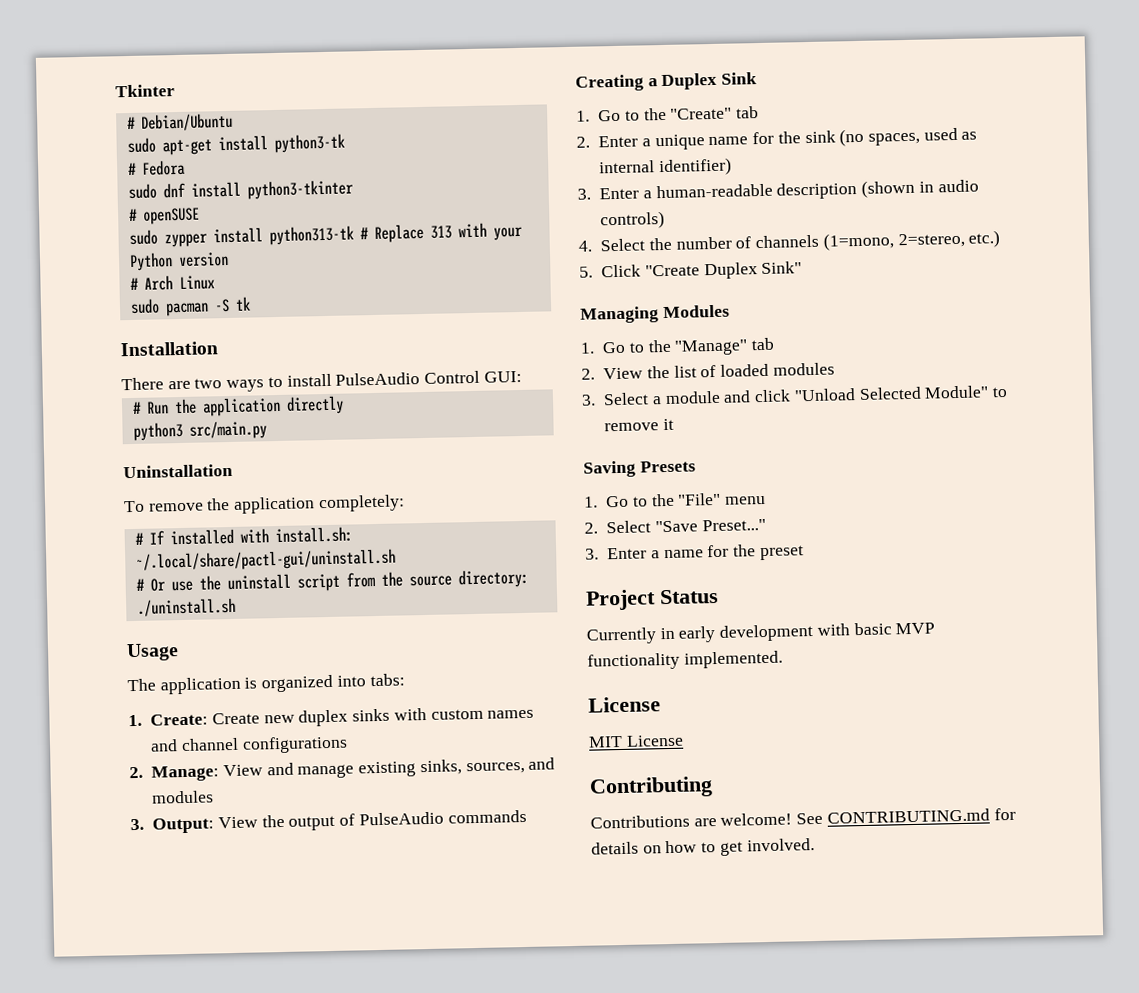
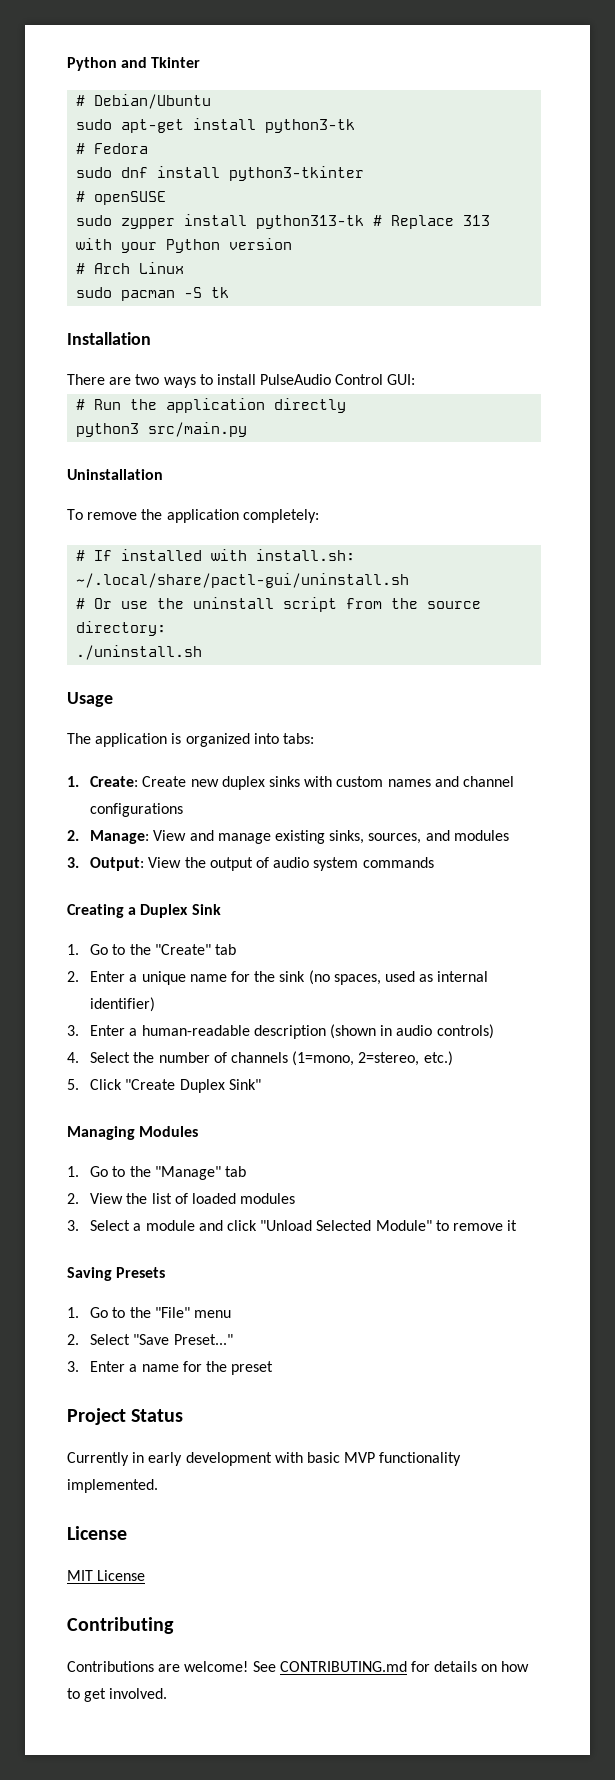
- Tkinter
+ Python and Tkinter
- 3. Output: View the output of PulseAudio commands
+ 3. Output: View the output of audio system commands

